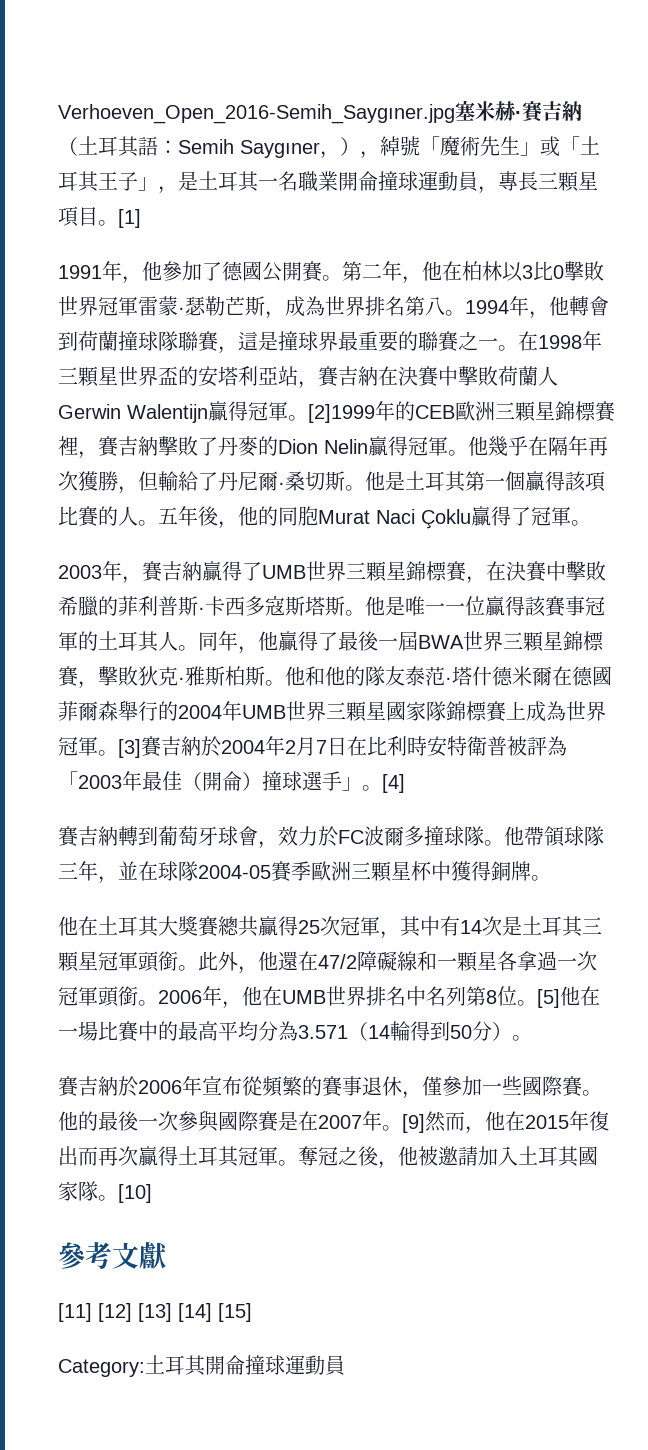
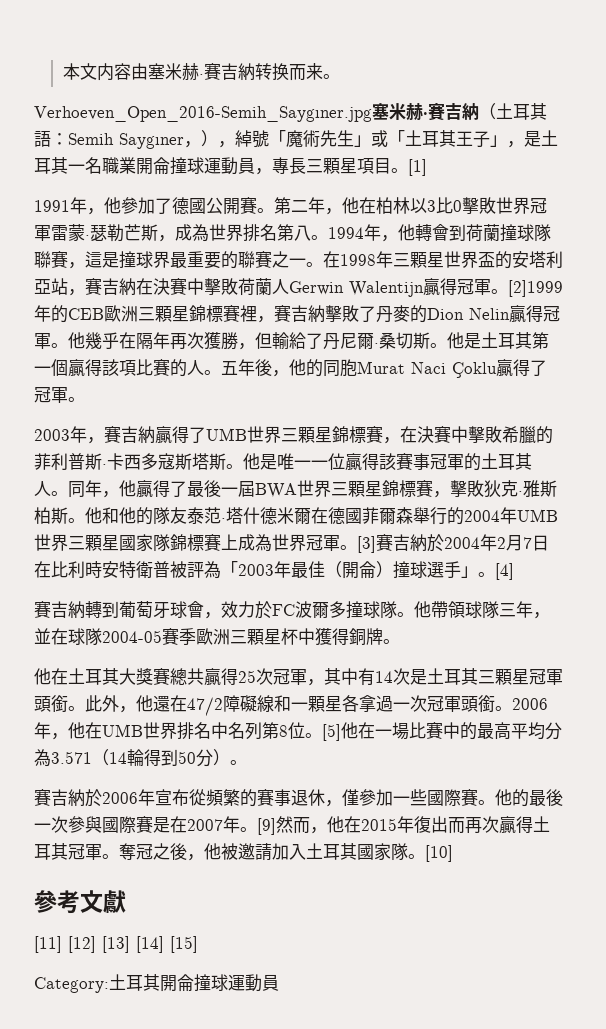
+ 本文内容由塞米赫·賽吉納转换而来。

